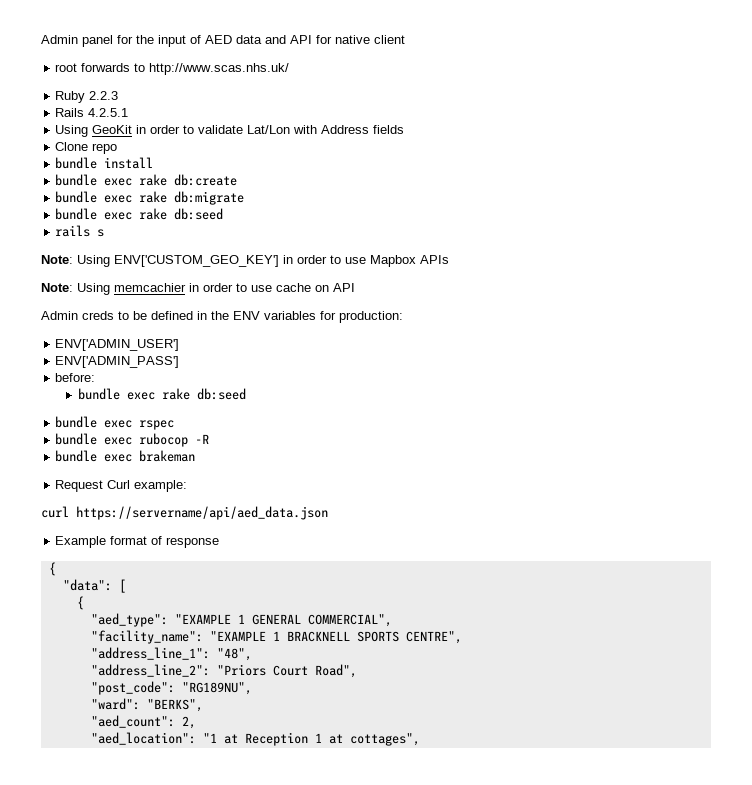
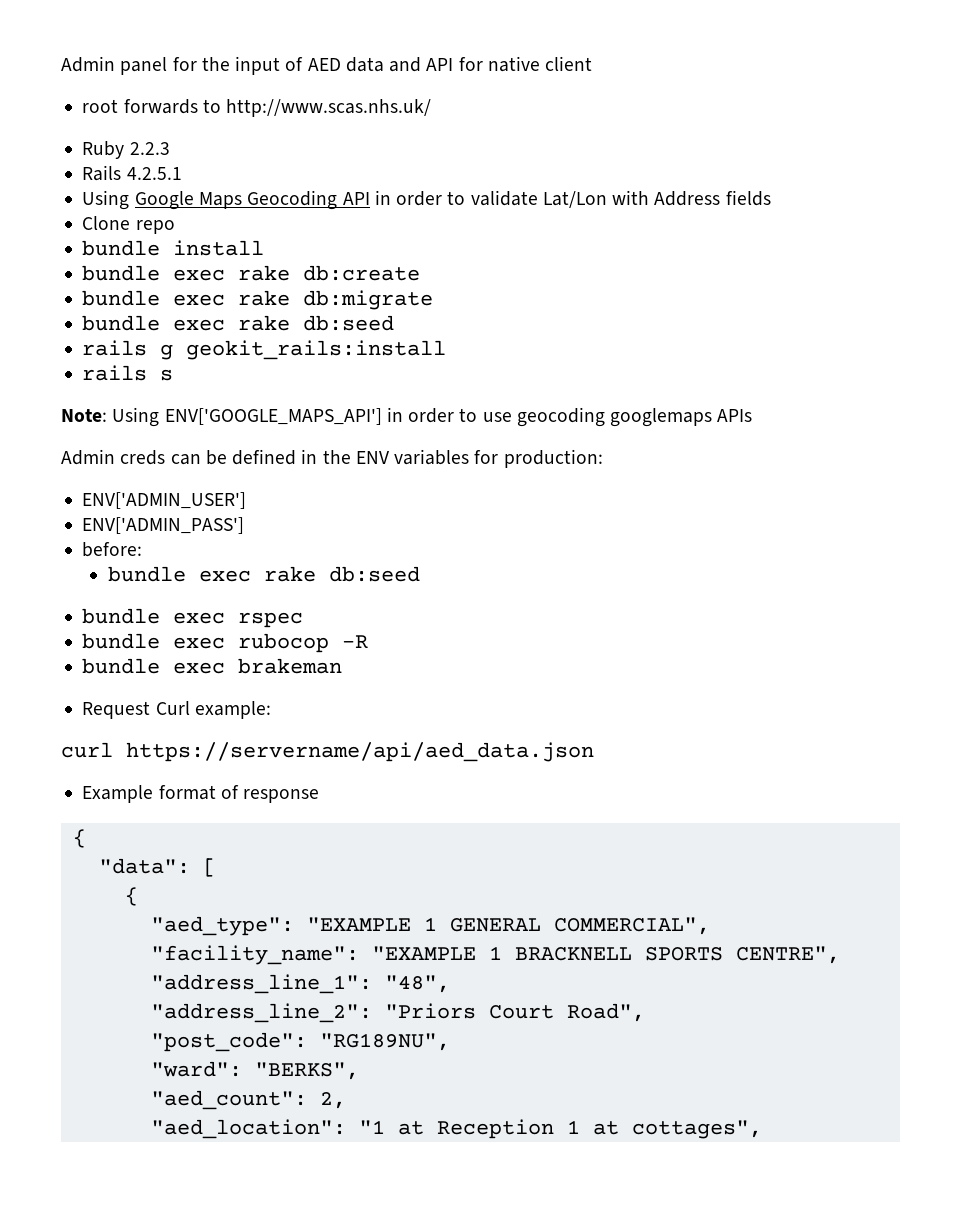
- Using GeoKit in order to validate Lat/Lon with Address fields
+ Using Google Maps Geocoding API in order to validate Lat/Lon with Address fields
+ rails g geokit_rails:install
- Note: Using ENV['CUSTOM_GEO_KEY'] in order to use Mapbox APIs
+ Note: Using ENV['GOOGLE_MAPS_API'] in order to use geocoding googlemaps APIs
- Note: Using memcachier in order to use cache on API
- Admin creds to be defined in the ENV variables for production:
+ Admin creds can be defined in the ENV variables for production:

